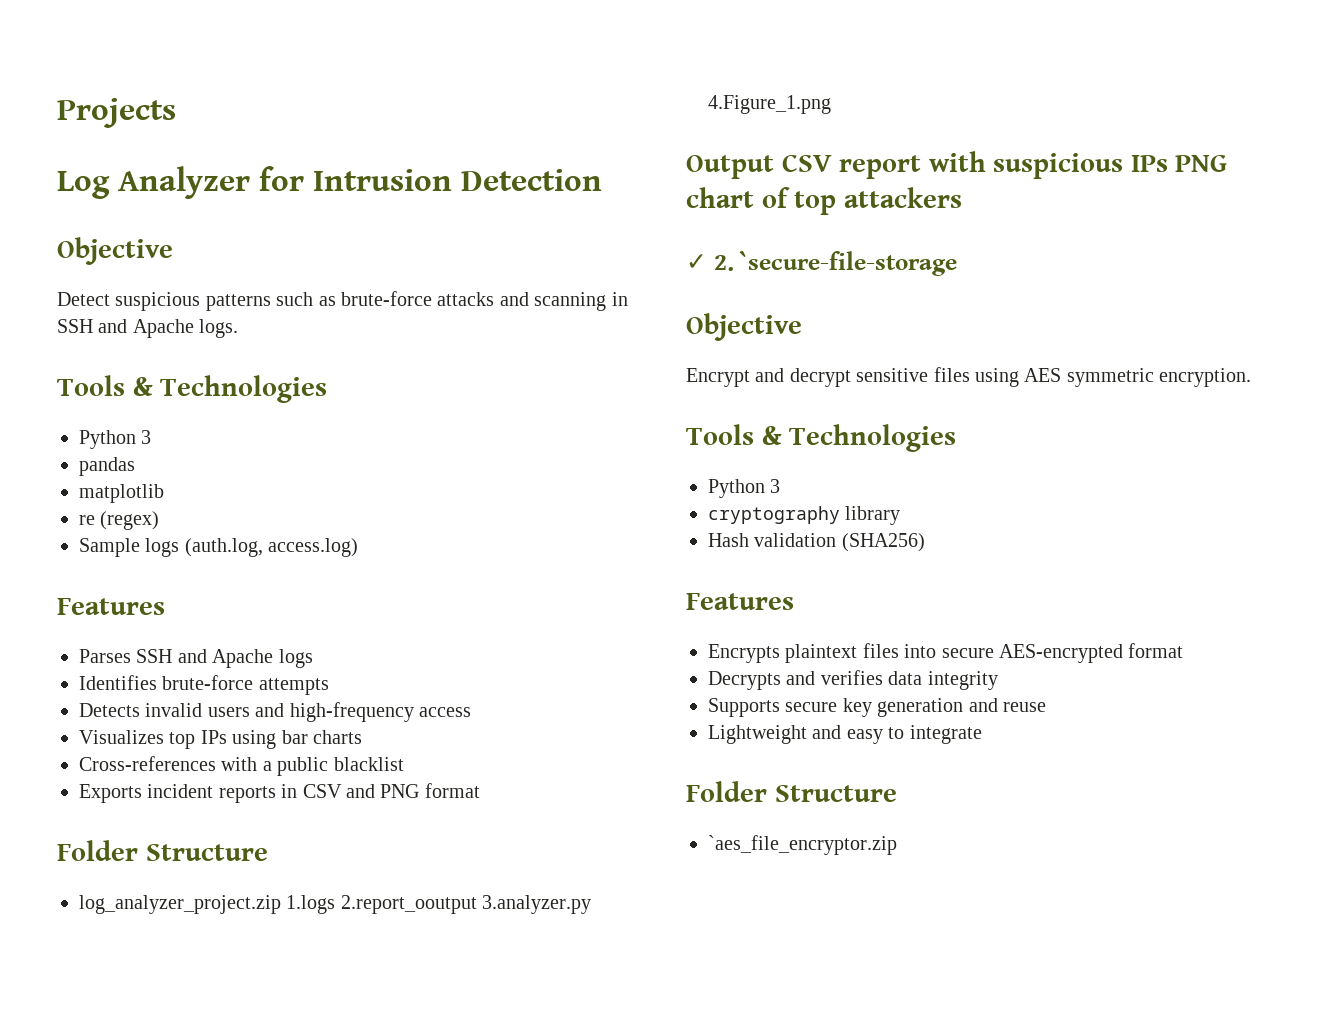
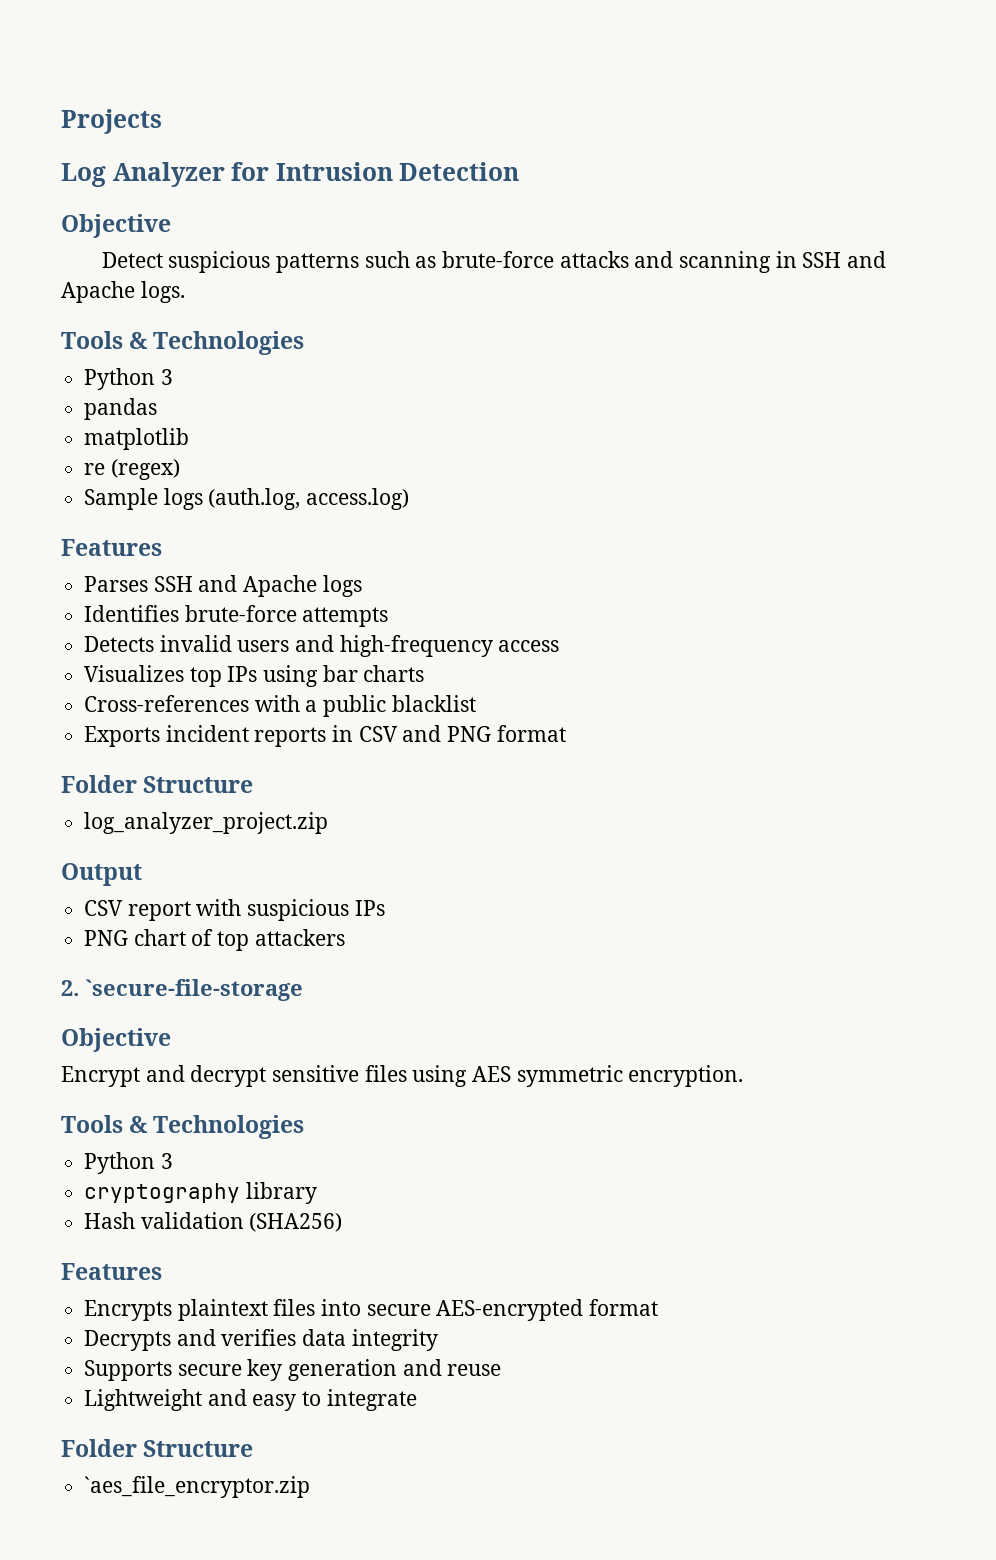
- log_analyzer_project.zip 1.logs 2.report_ooutput 3.analyzer.py 4.Figure_1.png
+ log_analyzer_project.zip
- Output CSV report with suspicious IPs PNG chart of top attackers
+ Output
+ CSV report with suspicious IPs
+ PNG chart of top attackers
- ✓ 2. `secure-file-storage
+ 2. `secure-file-storage

